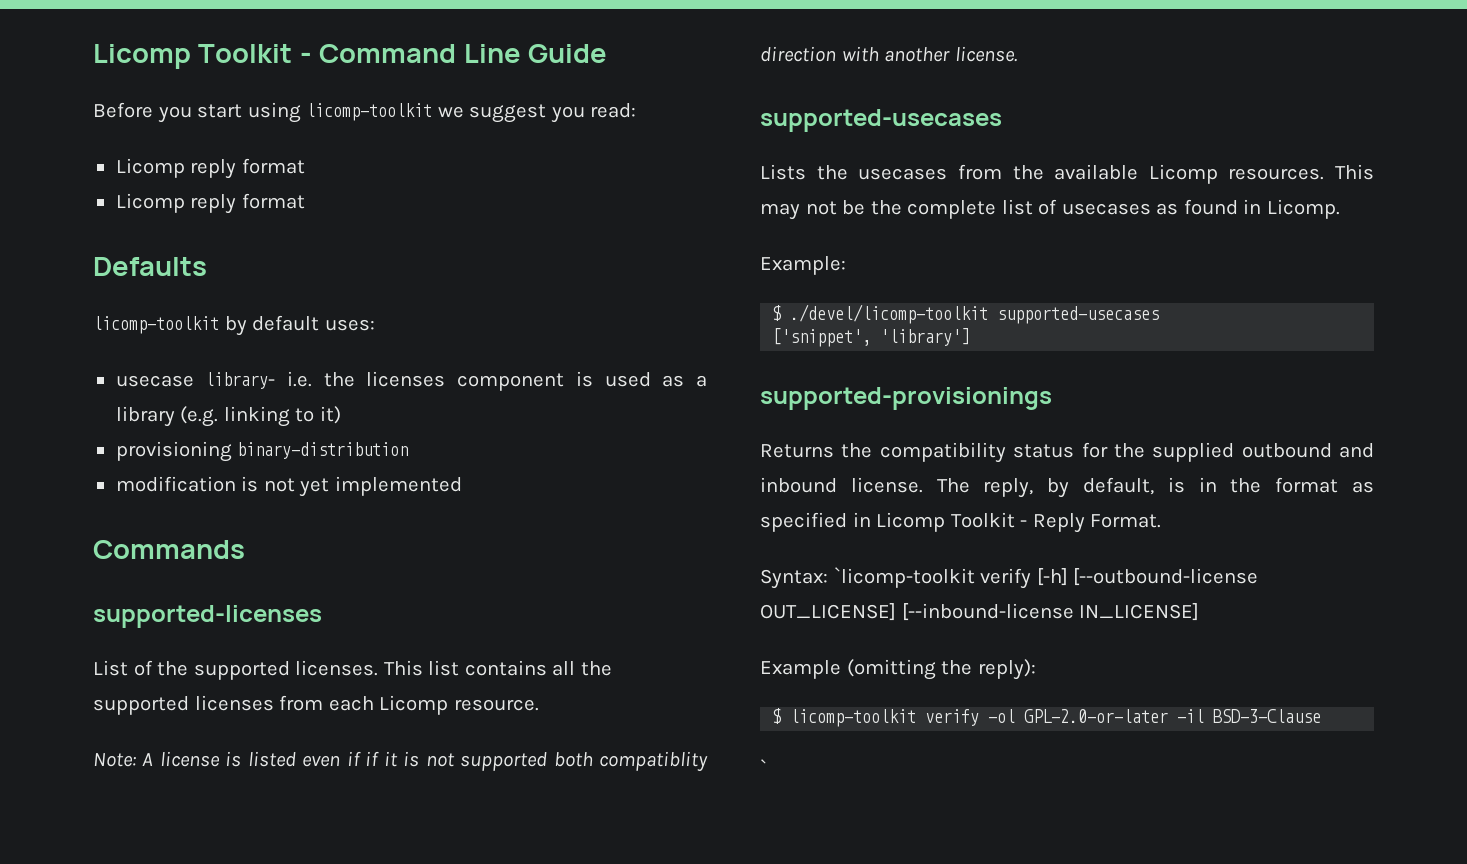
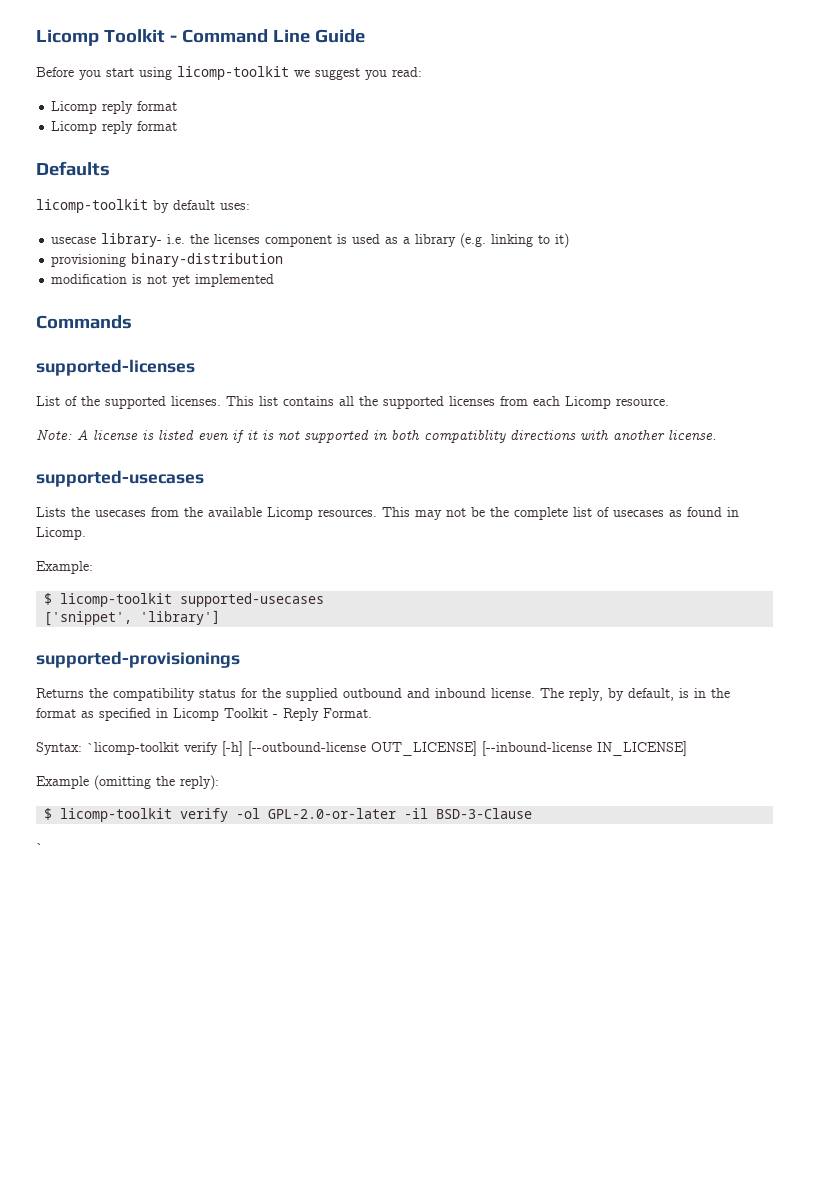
- Note: A license is listed even if if it is not supported both compatiblity direction with another license.
+ Note: A license is listed even if it is not supported in both compatiblity directions with another license.
- $ ./devel/licomp-toolkit supported-usecases
+ $ licomp-toolkit supported-usecases

